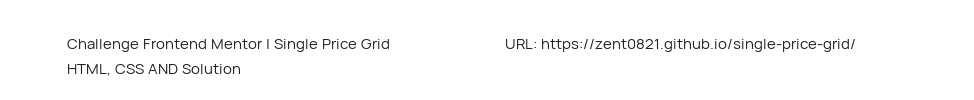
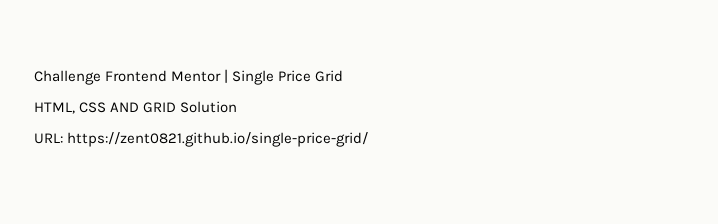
- HTML, CSS AND Solution
+ HTML, CSS AND GRID Solution

